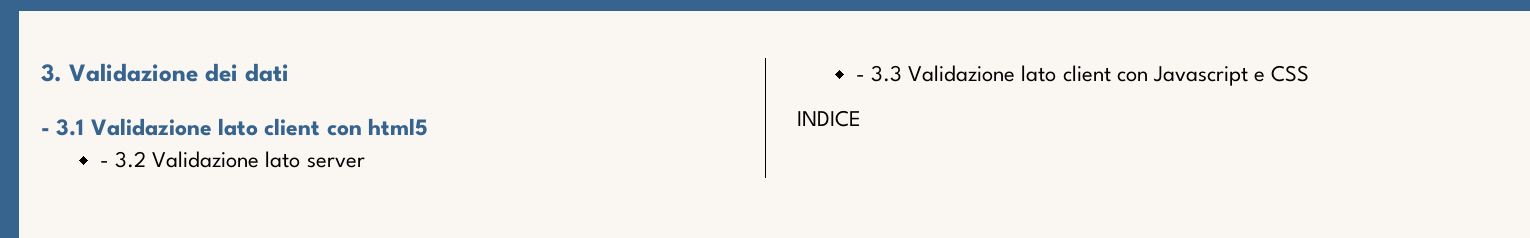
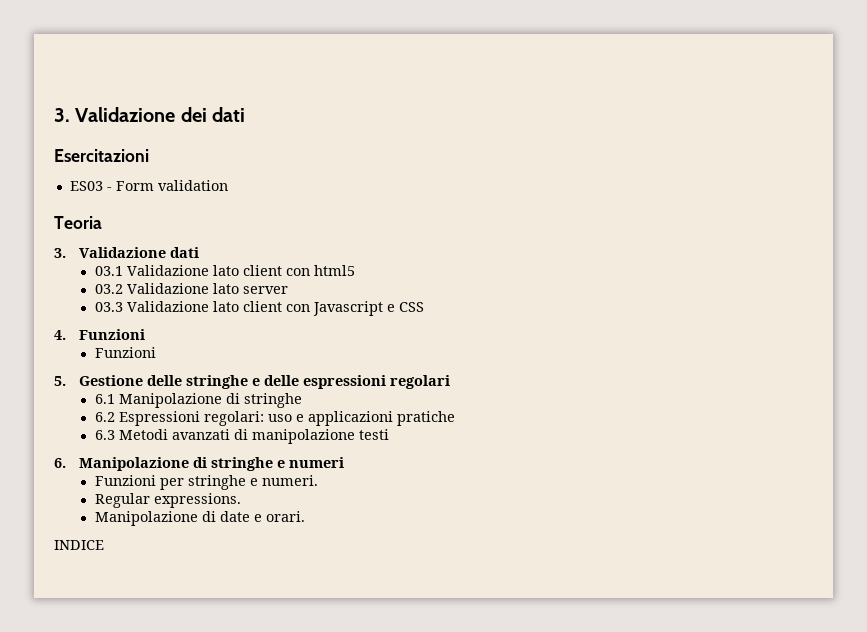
- - 3.1 Validazione lato client con html5
+ Esercitazioni
+ ES03 - Form validation
+ Teoria
+ 3. Validazione dati
+ 03.1 Validazione lato client con html5
- - 3.2 Validazione lato server
+ 03.2 Validazione lato server
- - 3.3 Validazione lato client con Javascript e CSS
+ 03.3 Validazione lato client con Javascript e CSS
+ 4. Funzioni
+ Funzioni
+ 5. Gestione delle stringhe e delle espressioni regolari
+ 6.1 Manipolazione di stringhe
+ 6.2 Espressioni regolari: uso e applicazioni pratiche
+ 6.3 Metodi avanzati di manipolazione testi
+ 6. Manipolazione di stringhe e numeri
+ Funzioni per stringhe e numeri.
+ Regular expressions.
+ Manipolazione di date e orari.

